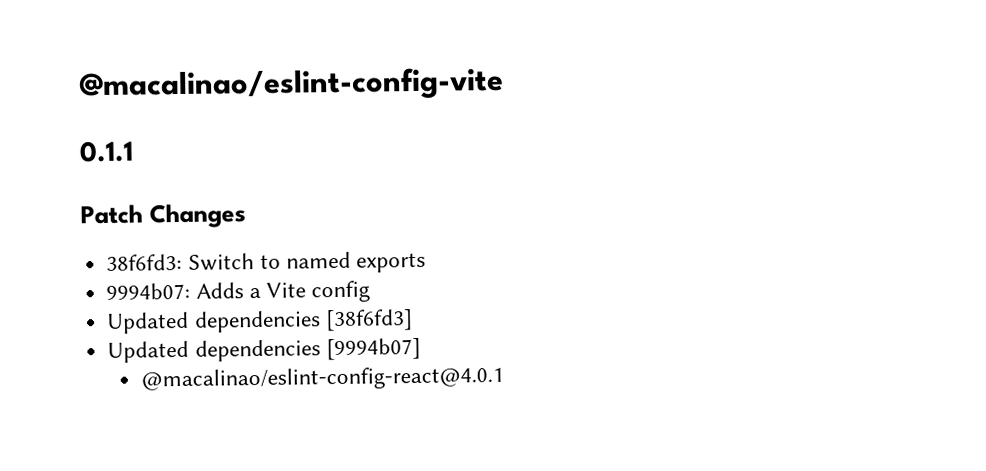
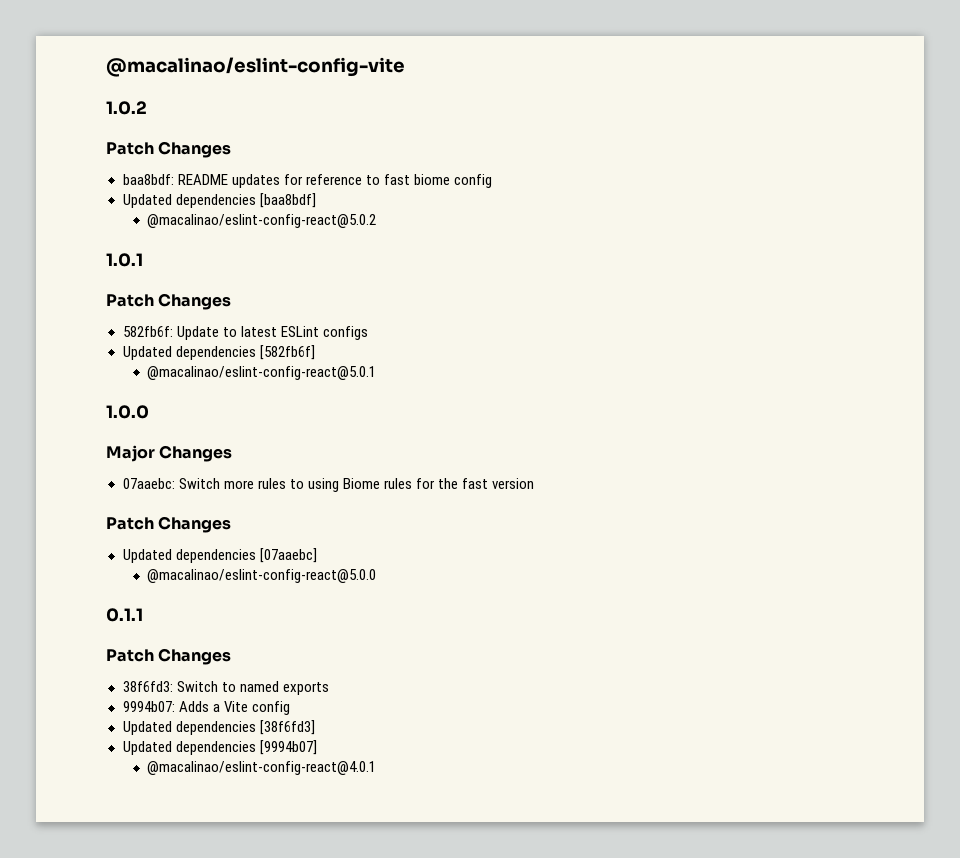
+ 1.0.2
+ Patch Changes
+ baa8bdf: README updates for reference to fast biome config
+ Updated dependencies [baa8bdf]
+ @macalinao/eslint-config-react@5.0.2
+ 1.0.1
+ Patch Changes
+ 582fb6f: Update to latest ESLint configs
+ Updated dependencies [582fb6f]
+ @macalinao/eslint-config-react@5.0.1
+ 1.0.0
+ Major Changes
+ 07aaebc: Switch more rules to using Biome rules for the fast version
+ Patch Changes
+ Updated dependencies [07aaebc]
+ @macalinao/eslint-config-react@5.0.0

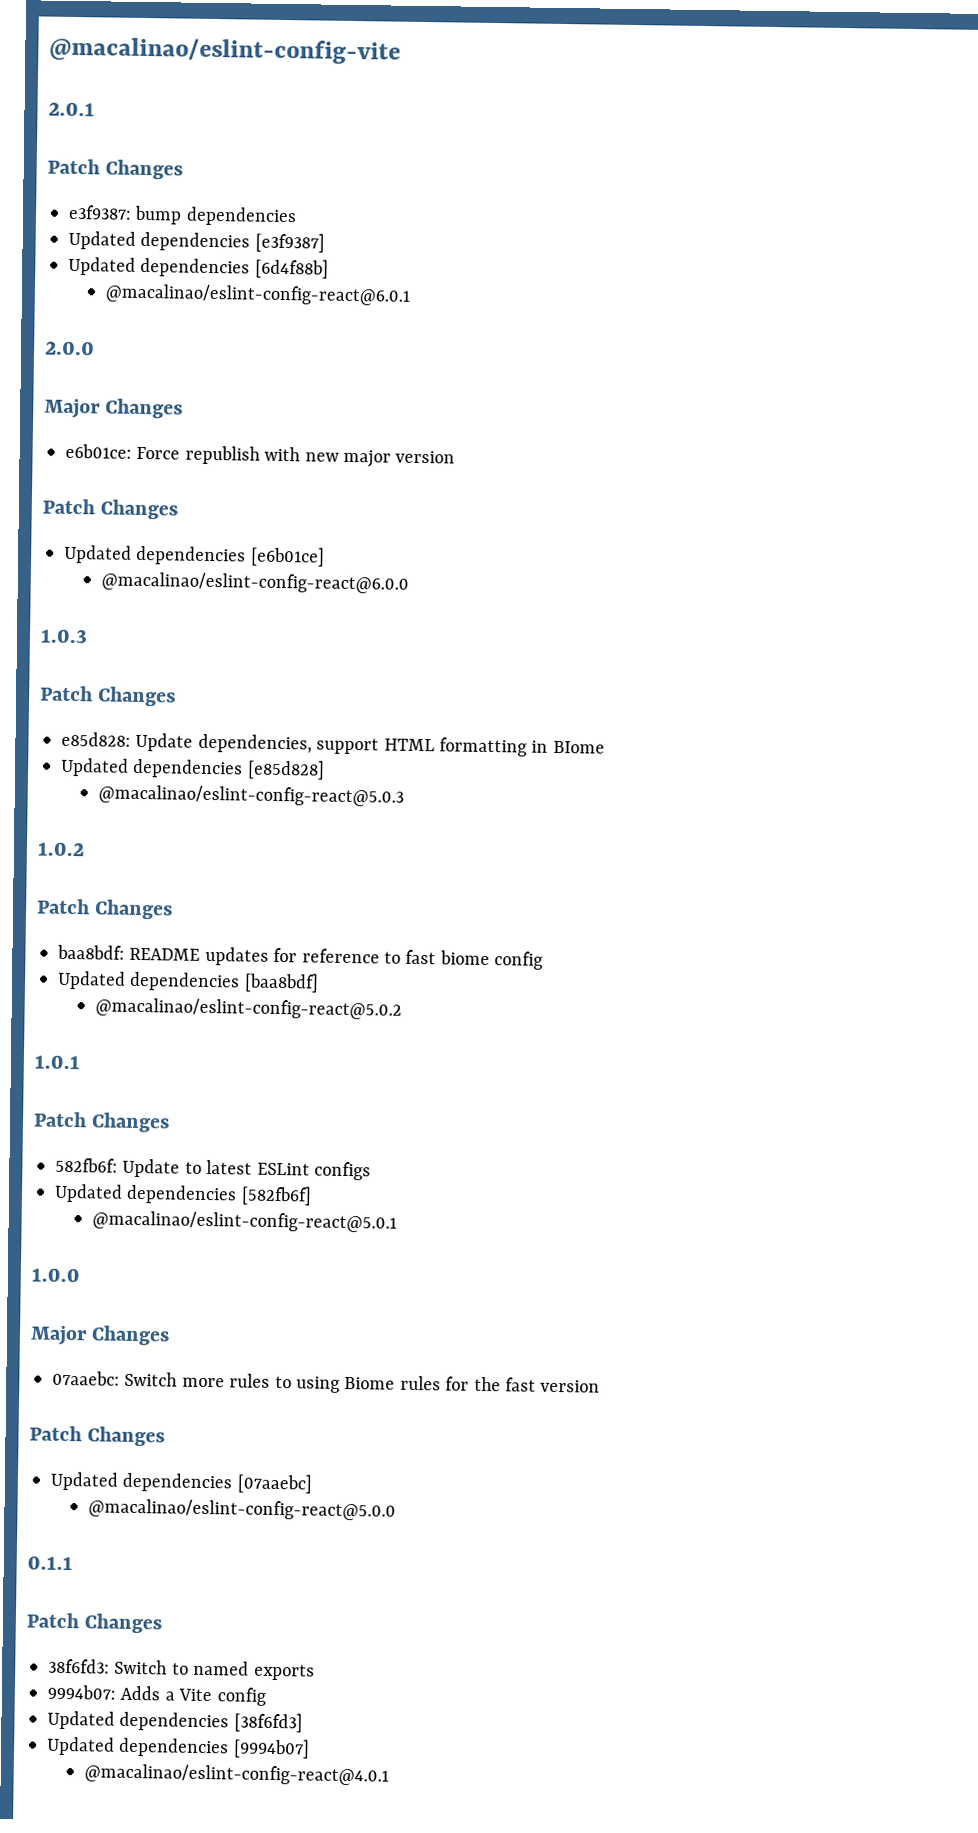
+ 2.0.1
+ Patch Changes
+ e3f9387: bump dependencies
+ Updated dependencies [e3f9387]
+ Updated dependencies [6d4f88b]
+ @macalinao/eslint-config-react@6.0.1
+ 2.0.0
+ Major Changes
+ e6b01ce: Force republish with new major version
+ Patch Changes
+ Updated dependencies [e6b01ce]
+ @macalinao/eslint-config-react@6.0.0
+ 1.0.3
+ Patch Changes
+ e85d828: Update dependencies, support HTML formatting in BIome
+ Updated dependencies [e85d828]
+ @macalinao/eslint-config-react@5.0.3

